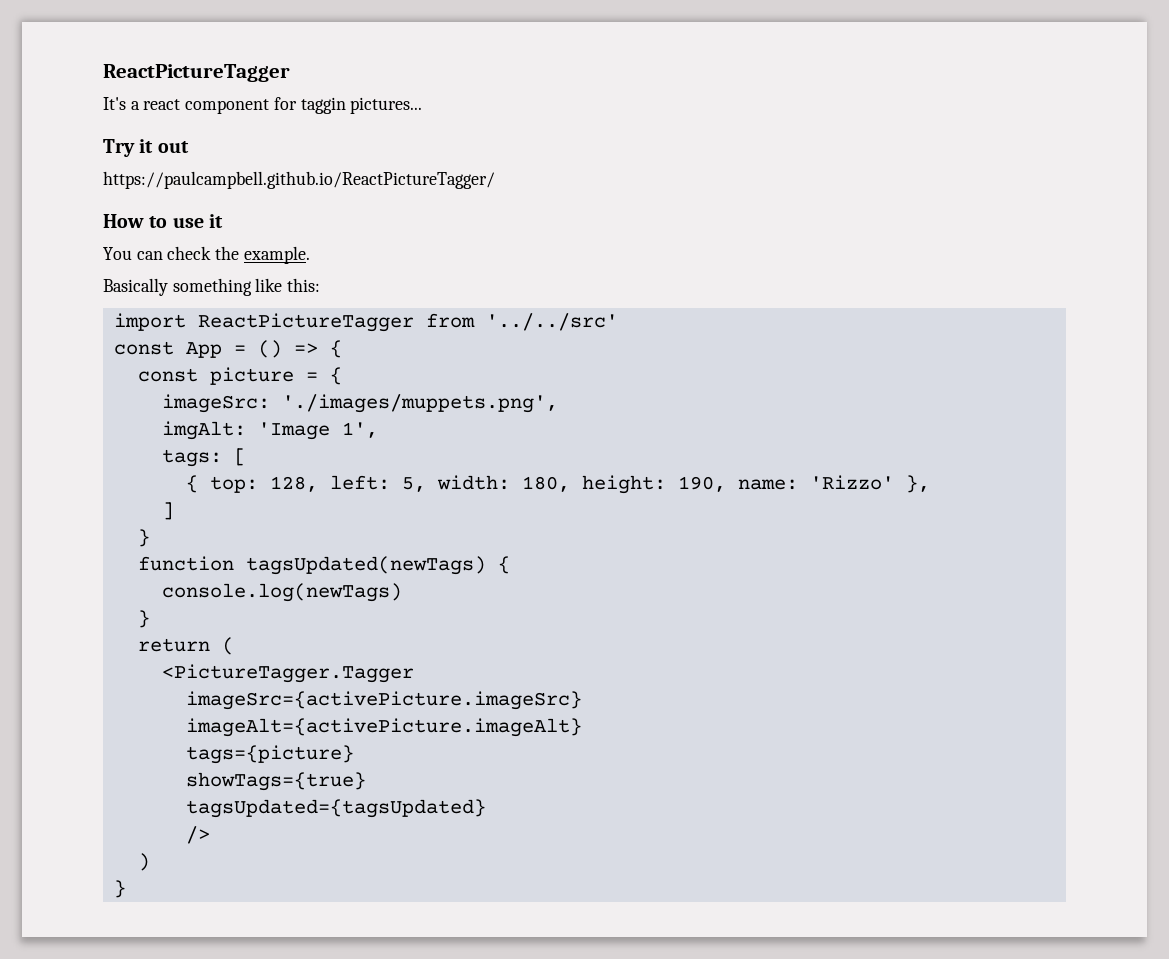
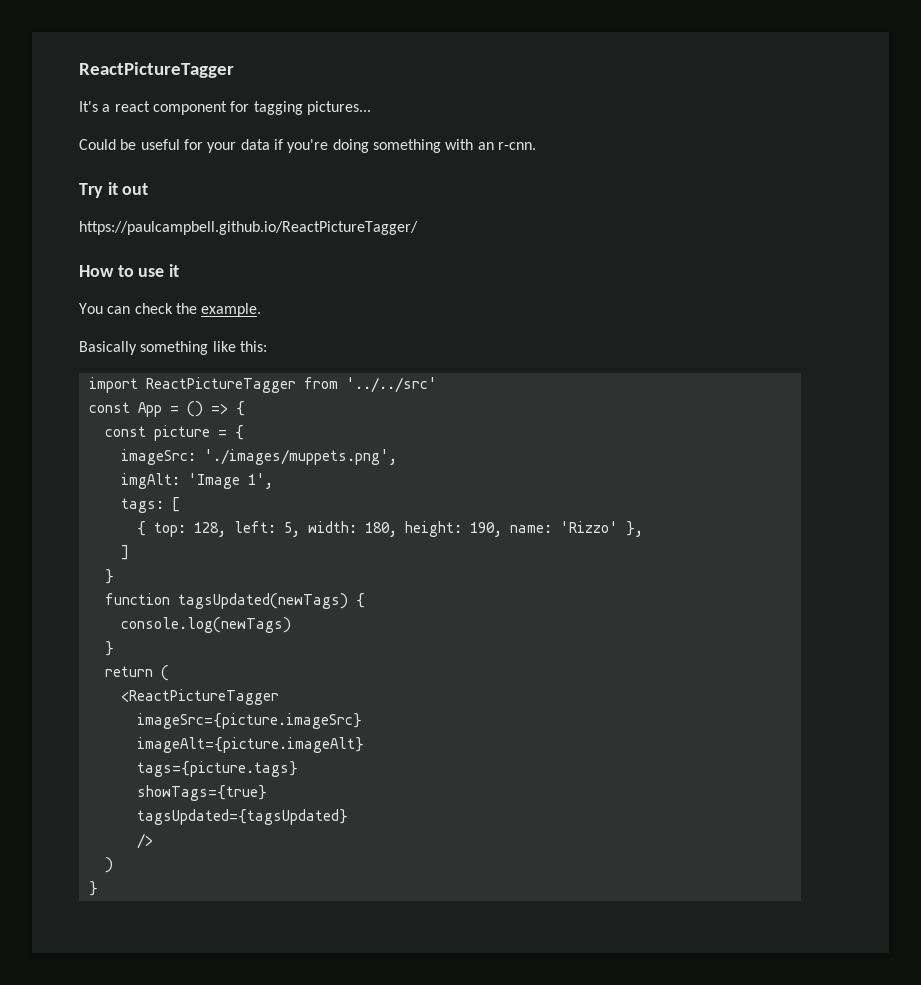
- It's a react component for taggin pictures...
+ It's a react component for tagging pictures...
+ Could be useful for your data if you're doing something with an r-cnn.
- <PictureTagger.Tagger
- imageSrc={activePicture.imageSrc}
- imageAlt={activePicture.imageAlt}
- tags={picture}
+ <ReactPictureTagger
+ imageSrc={picture.imageSrc}
+ imageAlt={picture.imageAlt}
+ tags={picture.tags}

